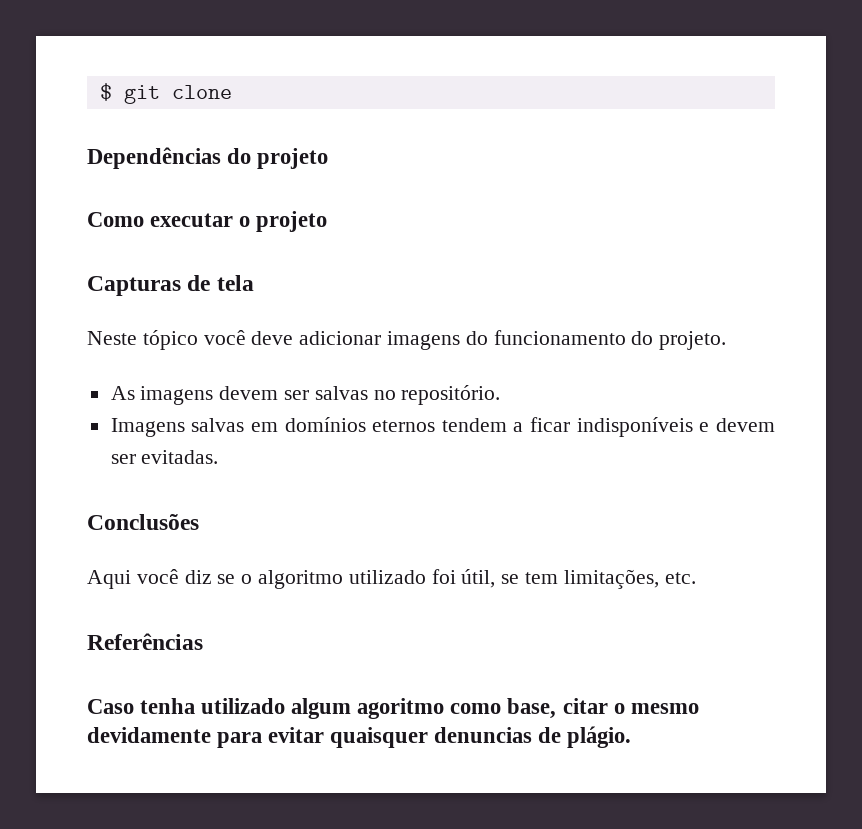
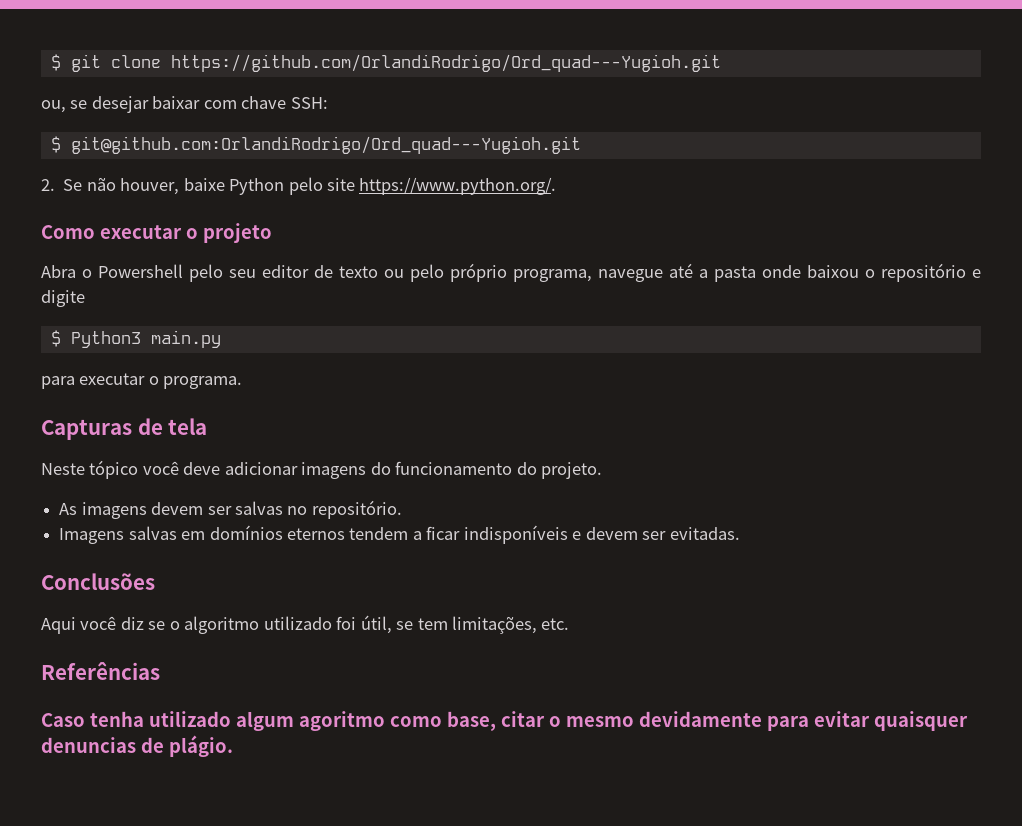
- $ git clone
- Dependências do projeto
+ $ git clone https://github.com/OrlandiRodrigo/Ord_quad---Yugioh.git
+ ou, se desejar baixar com chave SSH:
+ $ git@github.com:OrlandiRodrigo/Ord_quad---Yugioh.git
+ 2. Se não houver, baixe Python pelo site https://www.python.org/.
  Como executar o projeto
+ Abra o Powershell pelo seu editor de texto ou pelo próprio programa, navegue até a pasta onde baixou o repositório e digite
+ $ Python3 main.py
+ para executar o programa.

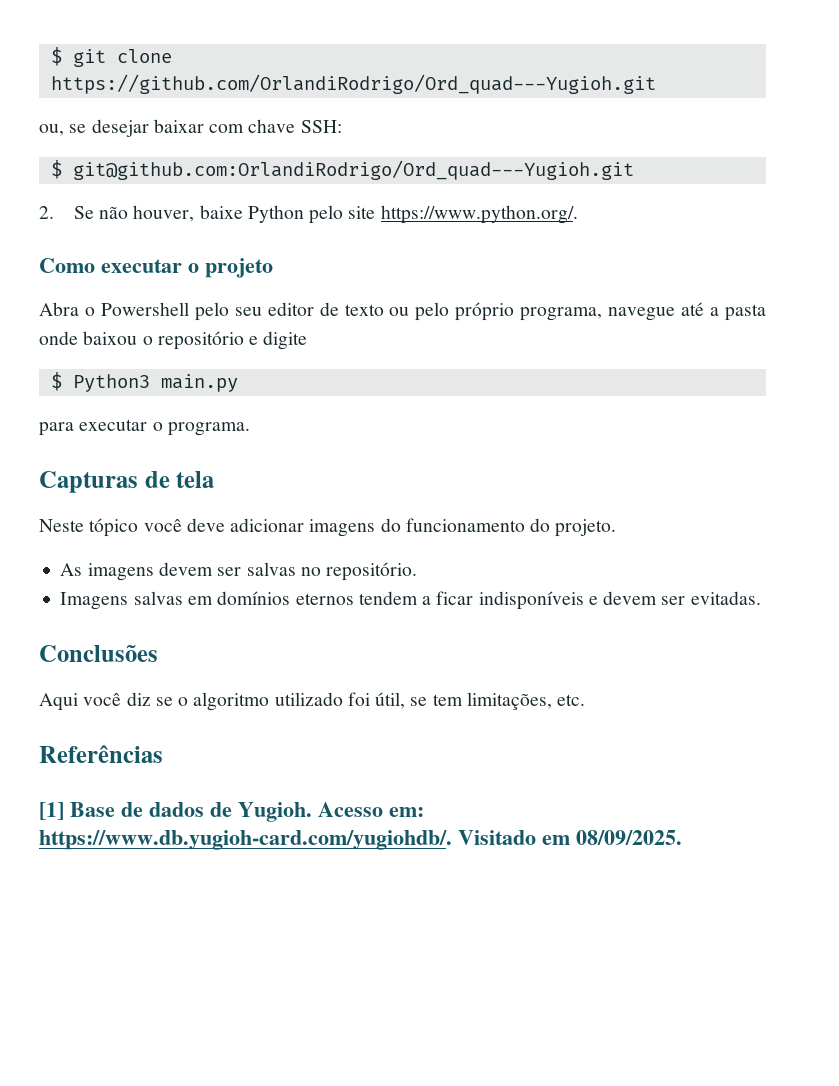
- Caso tenha utilizado algum agoritmo como base, citar o mesmo devidamente para evitar quaisquer denuncias de plágio.
+ [1] Base de dados de Yugioh. Acesso em: https://www.db.yugioh-card.com/yugiohdb/. Visitado em 08/09/2025.

